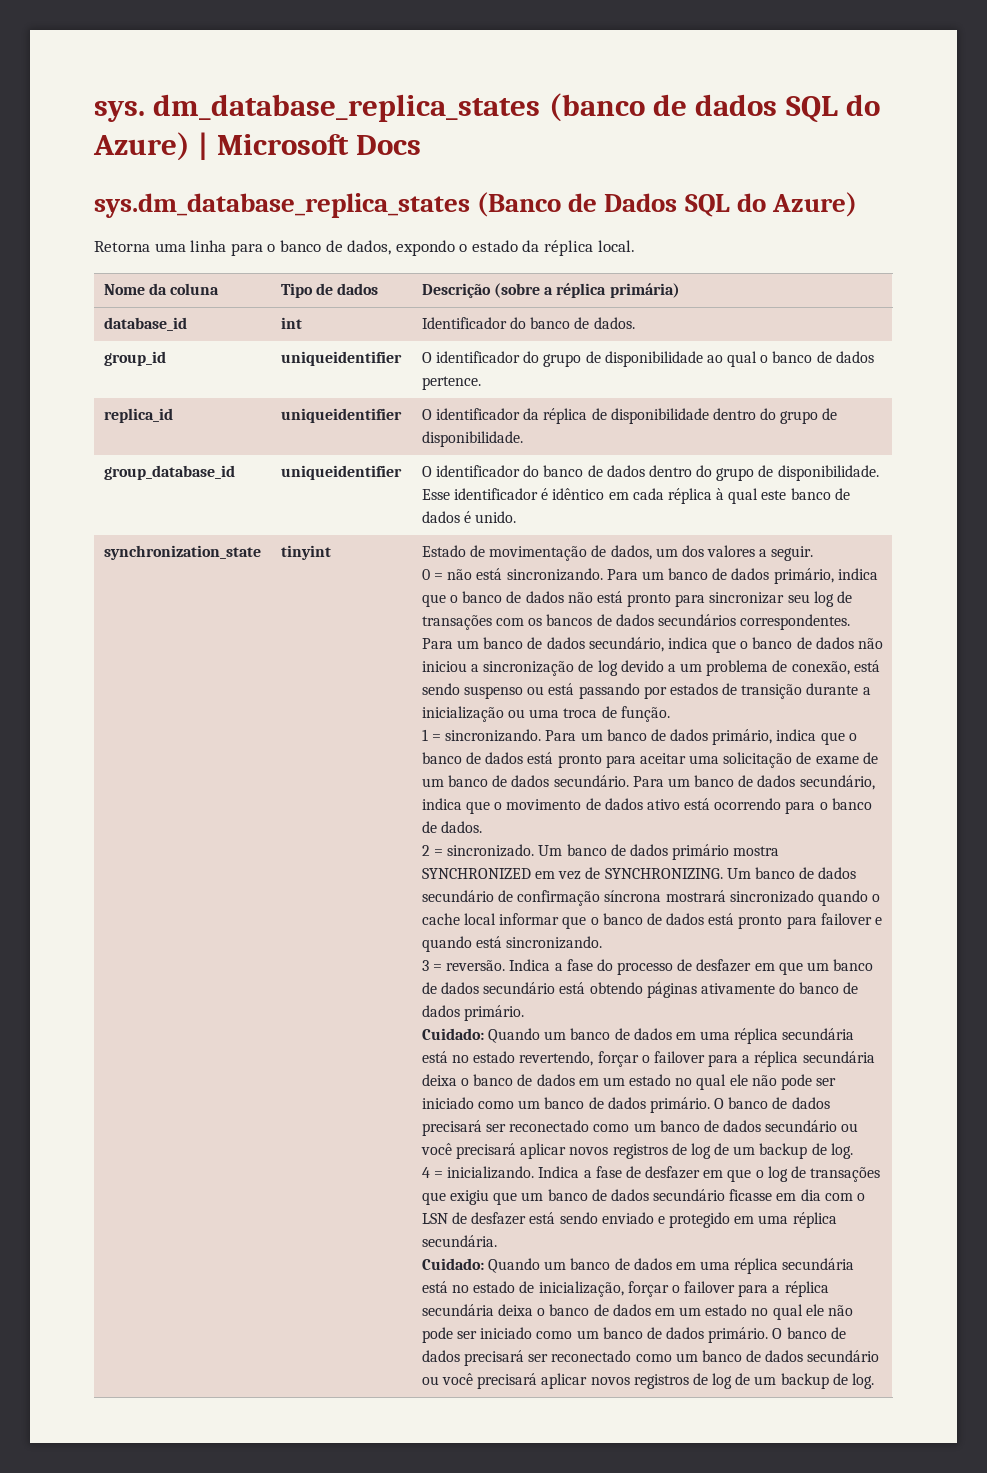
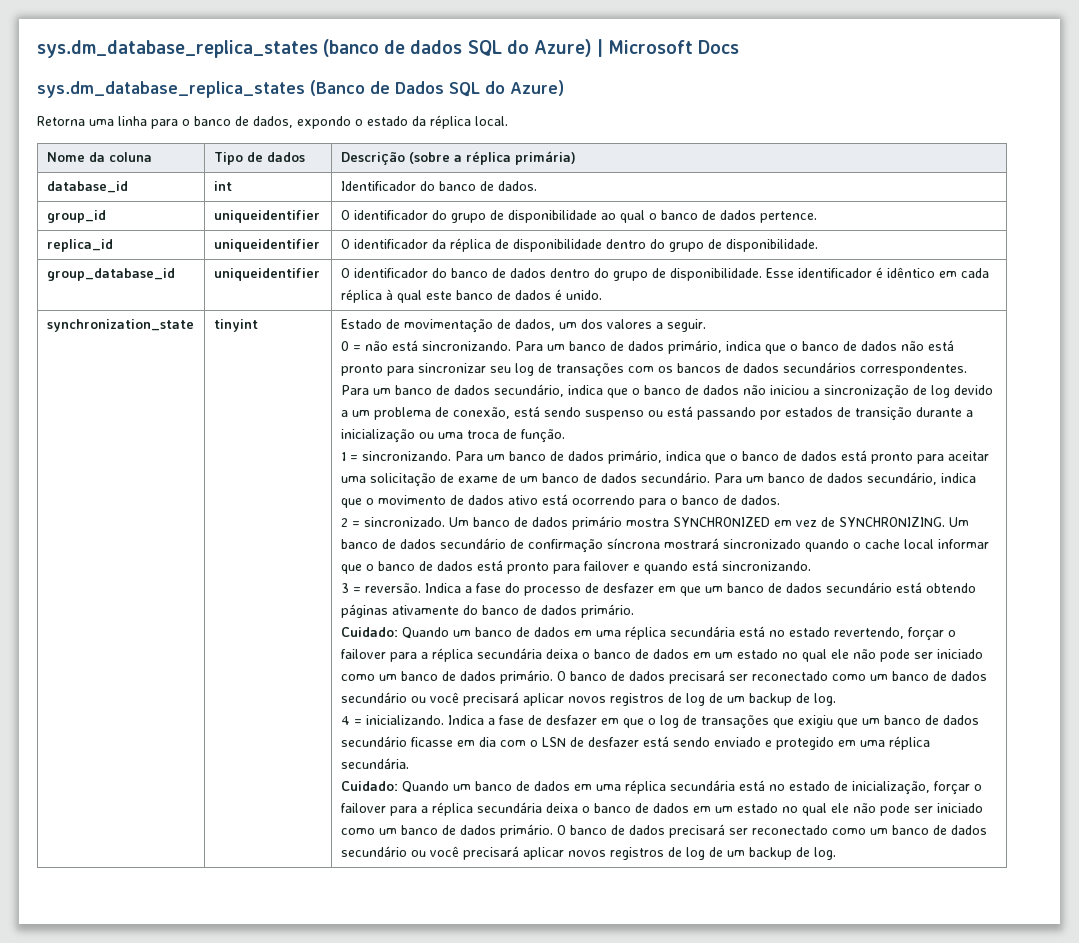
- sys. dm_database_replica_states (banco de dados SQL do Azure) | Microsoft Docs
+ sys.dm_database_replica_states (banco de dados SQL do Azure) | Microsoft Docs

